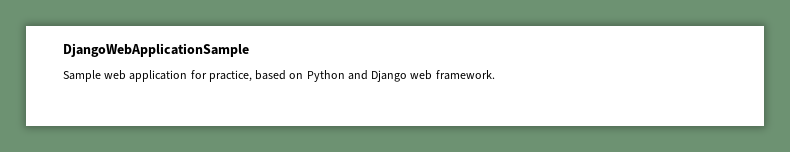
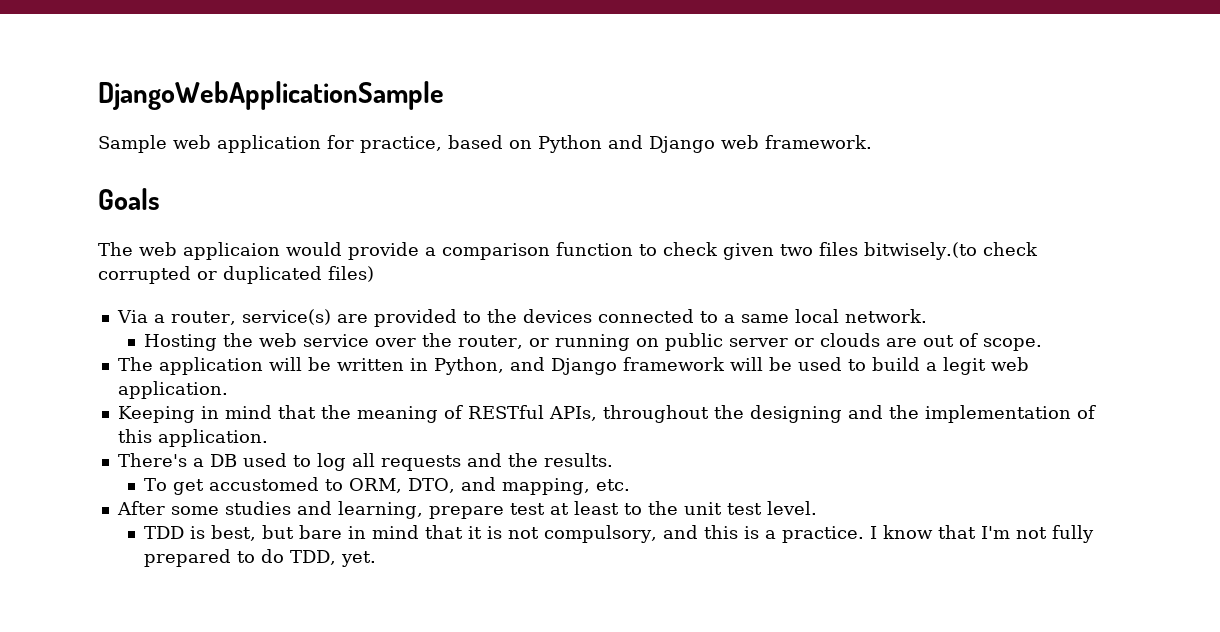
+ Goals
+ The web applicaion would provide a comparison function to check given two files bitwisely.(to check corrupted or duplicated files)
+ Via a router, service(s) are provided to the devices connected to a same local network.
+ Hosting the web service over the router, or running on public server or clouds are out of scope.
+ The application will be written in Python, and Django framework will be used to build a legit web application.
+ Keeping in mind that the meaning of RESTful APIs, throughout the designing and the implementation of this application.
+ There's a DB used to log all requests and the results.
+ To get accustomed to ORM, DTO, and mapping, etc.
+ After some studies and learning, prepare test at least to the unit test level.
+ TDD is best, but bare in mind that it is not compulsory, and this is a practice. I know that I'm not fully prepared to do TDD, yet.

